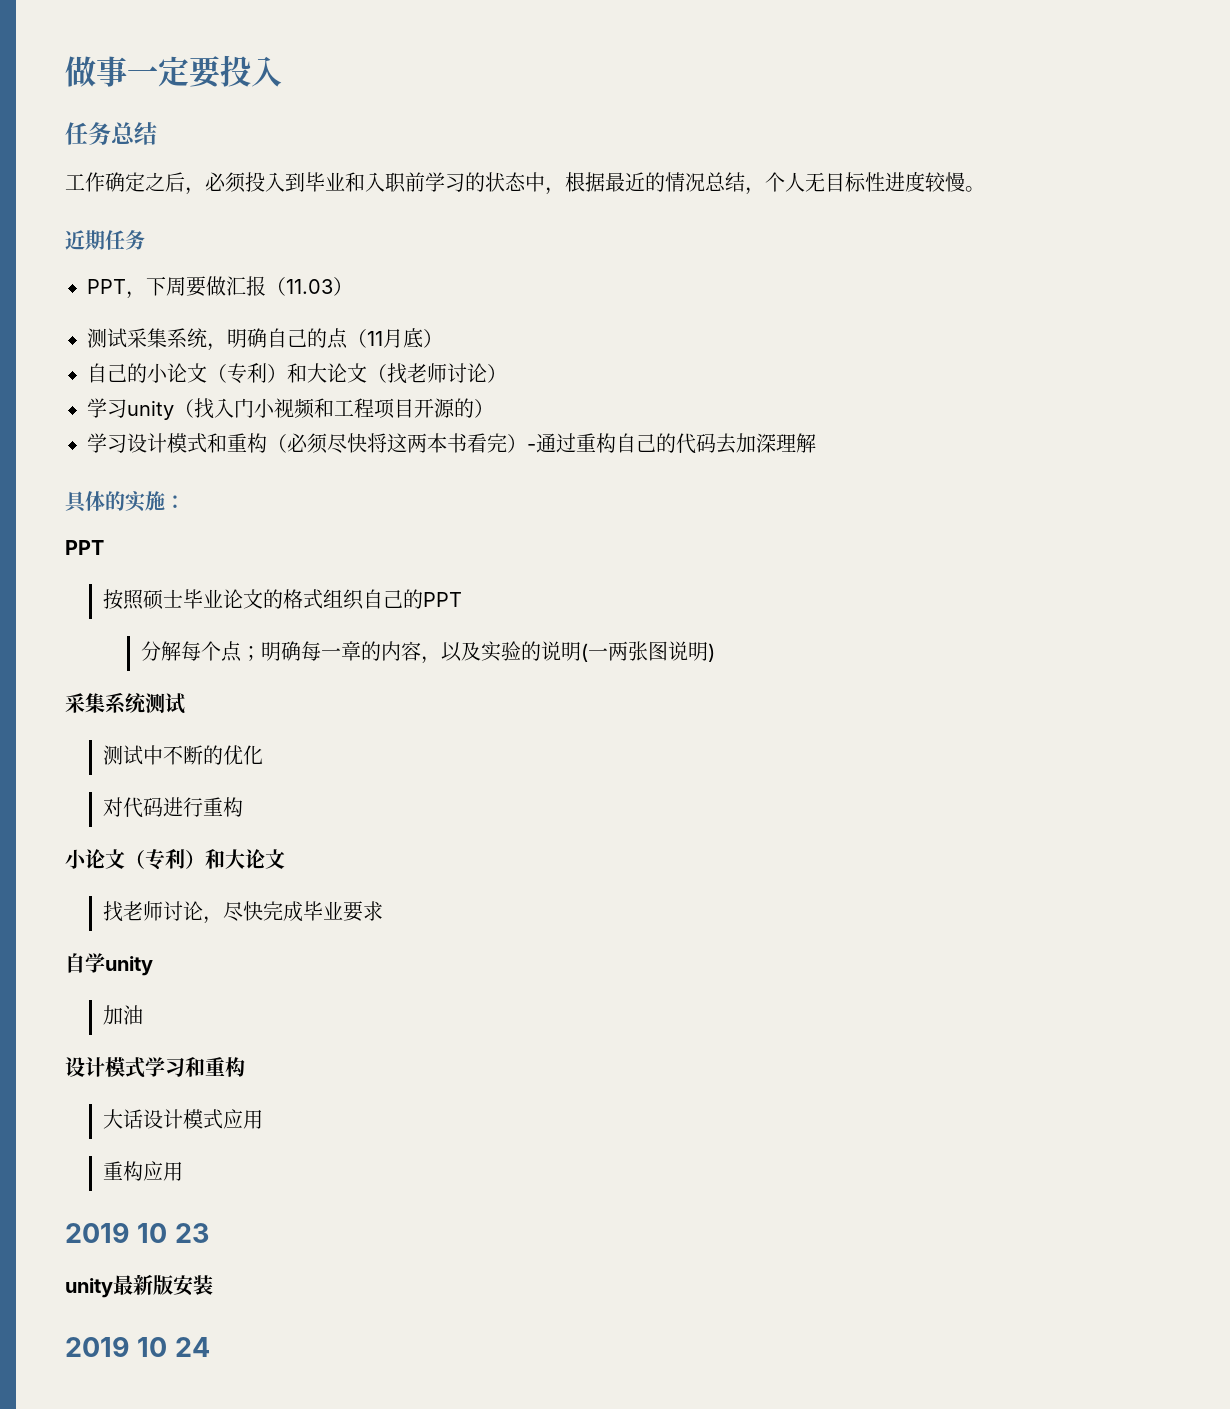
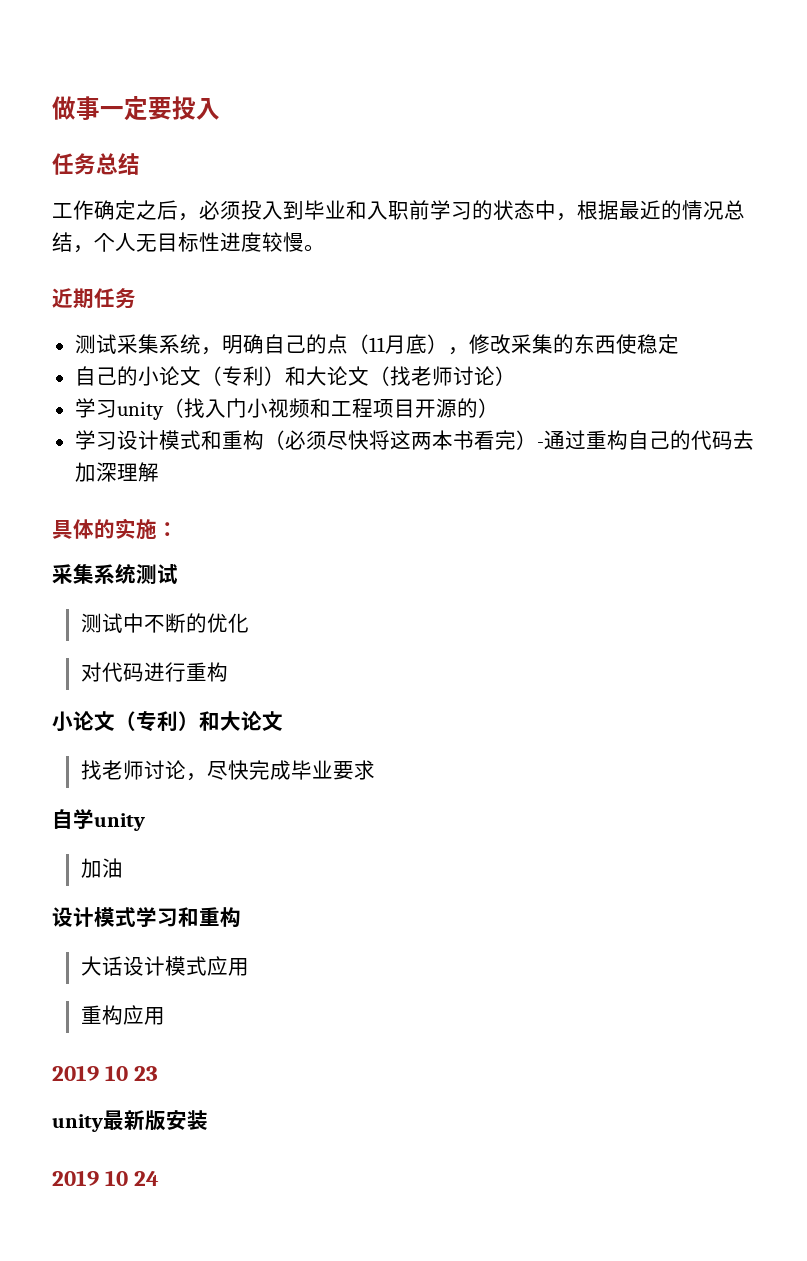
- PPT，下周要做汇报（11.03）
- 测试采集系统，明确自己的点（11月底）
+ 测试采集系统，明确自己的点（11月底），修改采集的东西使稳定
  具体的实施：
- PPT
- 按照硕士毕业论文的格式组织自己的PPT
- 分解每个点；明确每一章的内容，以及实验的说明(一两张图说明)

